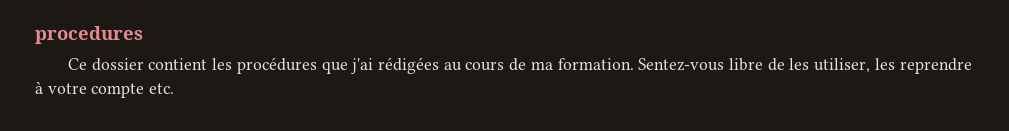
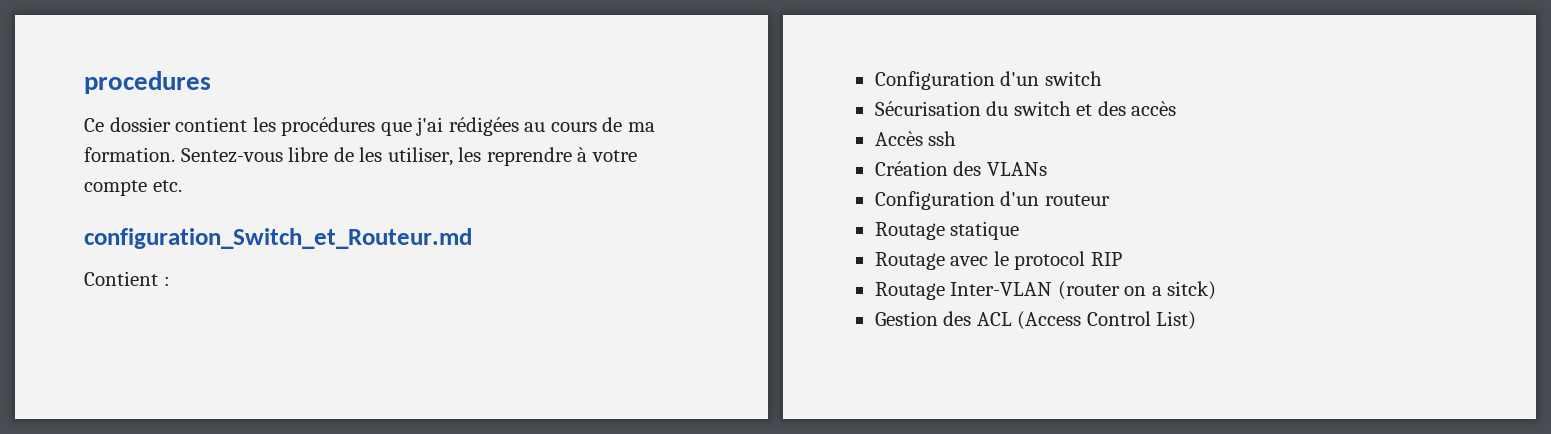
+ configuration_Switch_et_Routeur.md
+ Contient :
+ Configuration d'un switch
+ Sécurisation du switch et des accès
+ Accès ssh
+ Création des VLANs
+ Configuration d'un routeur
+ Routage statique
+ Routage avec le protocol RIP
+ Routage Inter-VLAN (router on a sitck)
+ Gestion des ACL (Access Control List)

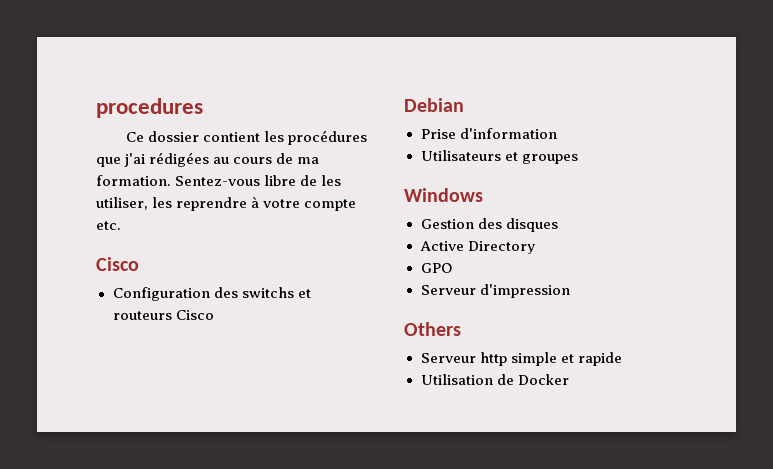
  Sentez-vous libre de les utiliser, les reprendre à votre compte etc.
- configuration_Switch_et_Routeur.md
- Contient :
- Configuration d'un switch
- Sécurisation du switch et des accès
- Accès ssh
- Création des VLANs
- Configuration d'un routeur
- Routage statique
- Routage avec le protocol RIP
- Routage Inter-VLAN (router on a sitck)
- Gestion des ACL (Access Control List)
+ Cisco
+ Configuration des switchs et routeurs Cisco
+ Debian
+ Prise d'information
+ Utilisateurs et groupes
+ Windows
+ Gestion des disques
+ Active Directory
+ GPO
+ Serveur d'impression
+ Others
+ Serveur http simple et rapide
+ Utilisation de Docker

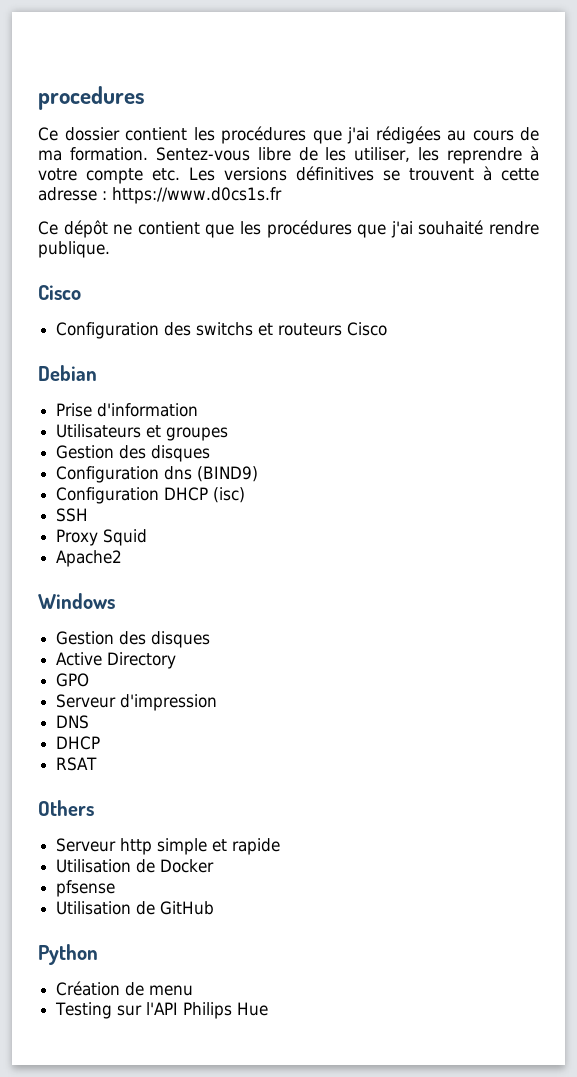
- Sentez-vous libre de les utiliser, les reprendre à votre compte etc.
+ Sentez-vous libre de les utiliser, les reprendre à votre compte etc. Les versions définitives se trouvent à cette adresse : https://www.d0cs1s.fr
+ Ce dépôt ne contient que les procédures que j'ai souhaité rendre publique.
  Utilisateurs et groupes
+ Gestion des disques
+ Configuration dns (BIND9)
+ Configuration DHCP (isc)
+ SSH
+ Proxy Squid
+ Apache2
+ DNS
+ DHCP
+ RSAT
+ pfsense
+ Utilisation de GitHub
+ Python
+ Création de menu
+ Testing sur l'API Philips Hue

